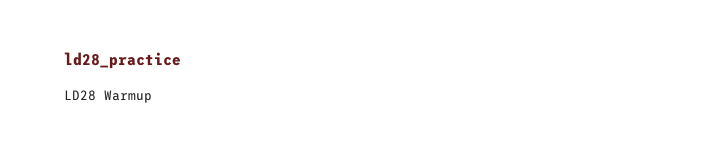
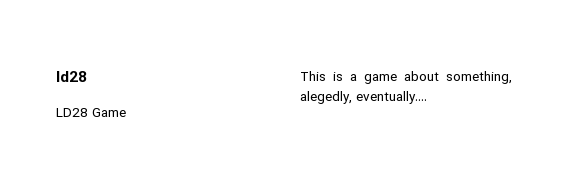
- ld28_practice
+ ld28
- LD28 Warmup
+ LD28 Game
+ This is a game about something, alegedly, eventually....

